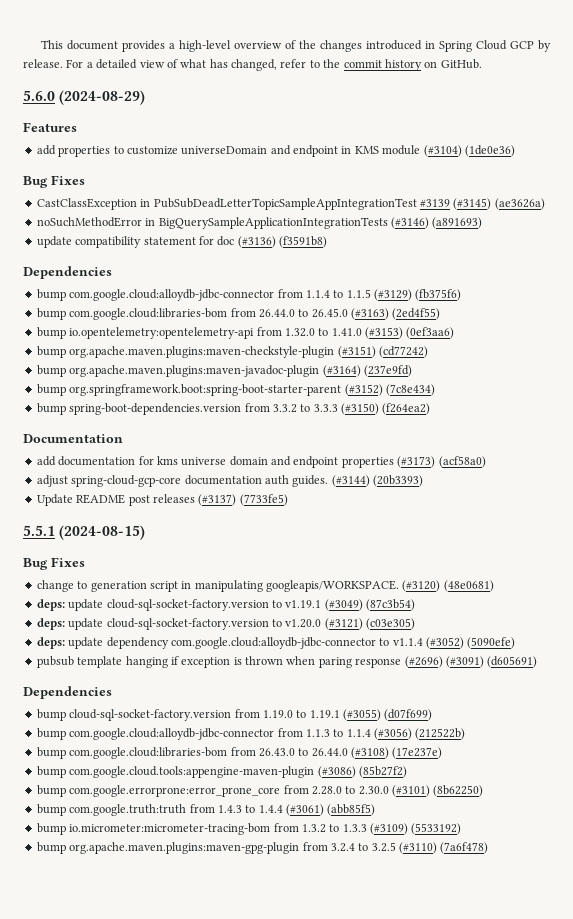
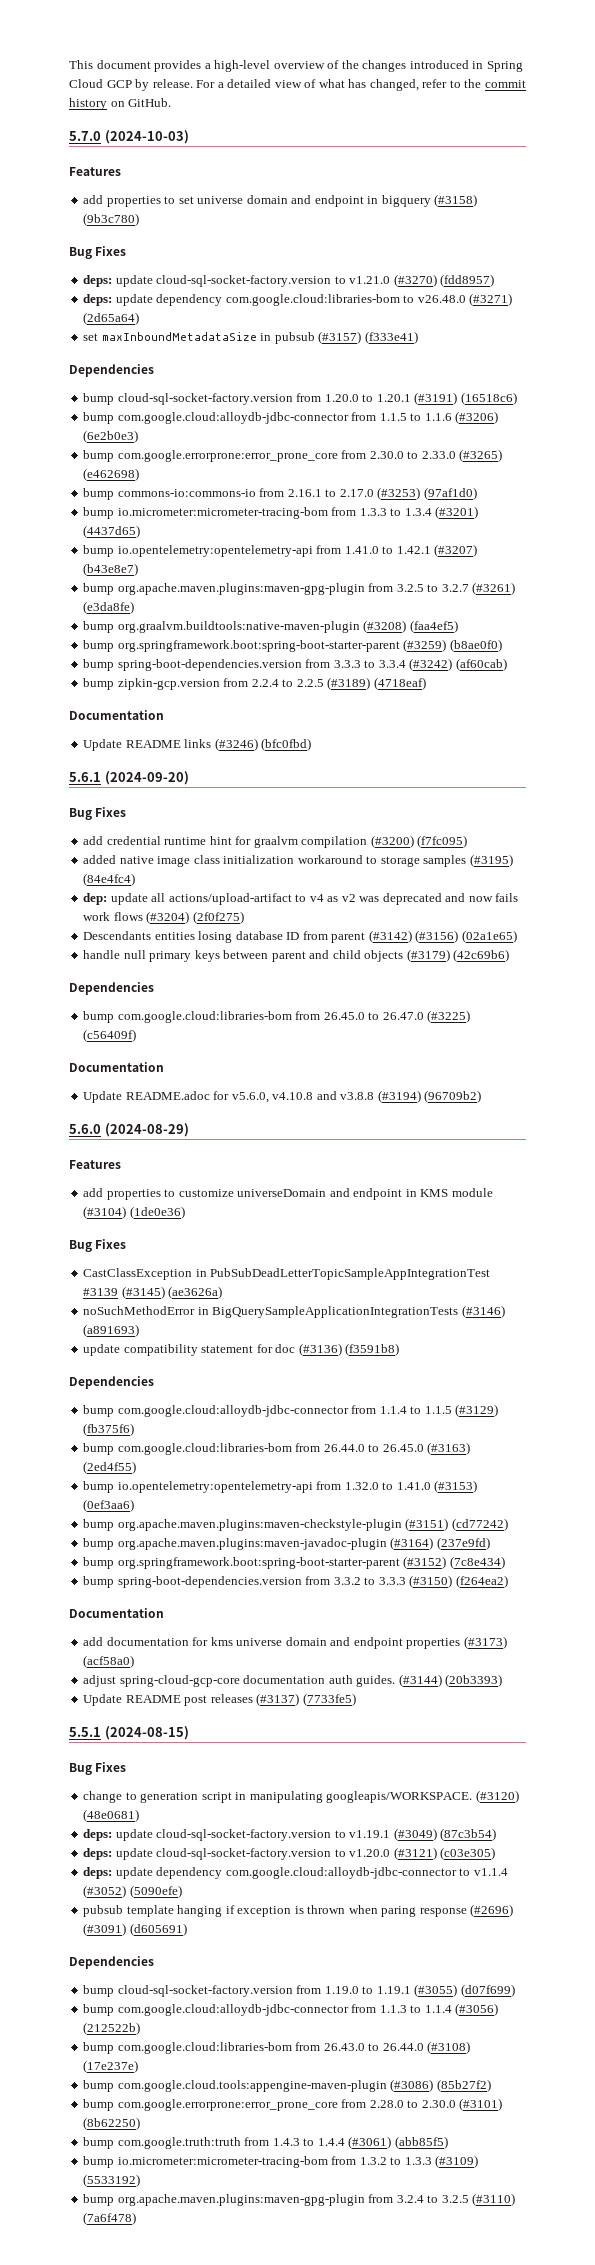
+ 5.7.0 (2024-10-03)
+ Features
+ add properties to set universe domain and endpoint in bigquery (#3158) (9b3c780)
+ Bug Fixes
+ deps: update cloud-sql-socket-factory.version to v1.21.0 (#3270) (fdd8957)
+ deps: update dependency com.google.cloud:libraries-bom to v26.48.0 (#3271) (2d65a64)
+ set maxInboundMetadataSize in pubsub (#3157) (f333e41)
+ Dependencies
+ bump cloud-sql-socket-factory.version from 1.20.0 to 1.20.1 (#3191) (16518c6)
+ bump com.google.cloud:alloydb-jdbc-connector from 1.1.5 to 1.1.6 (#3206) (6e2b0e3)
+ bump com.google.errorprone:error_prone_core from 2.30.0 to 2.33.0 (#3265) (e462698)
+ bump commons-io:commons-io from 2.16.1 to 2.17.0 (#3253) (97af1d0)
+ bump io.micrometer:micrometer-tracing-bom from 1.3.3 to 1.3.4 (#3201) (4437d65)
+ bump io.opentelemetry:opentelemetry-api from 1.41.0 to 1.42.1 (#3207) (b43e8e7)
+ bump org.apache.maven.plugins:maven-gpg-plugin from 3.2.5 to 3.2.7 (#3261) (e3da8fe)
+ bump org.graalvm.buildtools:native-maven-plugin (#3208) (faa4ef5)
+ bump org.springframework.boot:spring-boot-starter-parent (#3259) (b8ae0f0)
+ bump spring-boot-dependencies.version from 3.3.3 to 3.3.4 (#3242) (af60cab)
+ bump zipkin-gcp.version from 2.2.4 to 2.2.5 (#3189) (4718eaf)
+ Documentation
+ Update README links (#3246) (bfc0fbd)
+ 5.6.1 (2024-09-20)
+ Bug Fixes
+ add credential runtime hint for graalvm compilation (#3200) (f7fc095)
+ added native image class initialization workaround to storage samples (#3195) (84e4fc4)
+ dep: update all actions/upload-artifact to v4 as v2 was deprecated and now fails work flows (#3204) (2f0f275)
+ Descendants entities losing database ID from parent (#3142) (#3156) (02a1e65)
+ handle null primary keys between parent and child objects (#3179) (42c69b6)
+ Dependencies
+ bump com.google.cloud:libraries-bom from 26.45.0 to 26.47.0 (#3225) (c56409f)
+ Documentation
+ Update README.adoc for v5.6.0, v4.10.8 and v3.8.8 (#3194) (96709b2)

